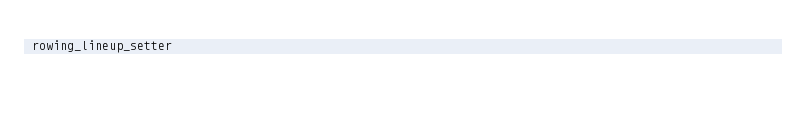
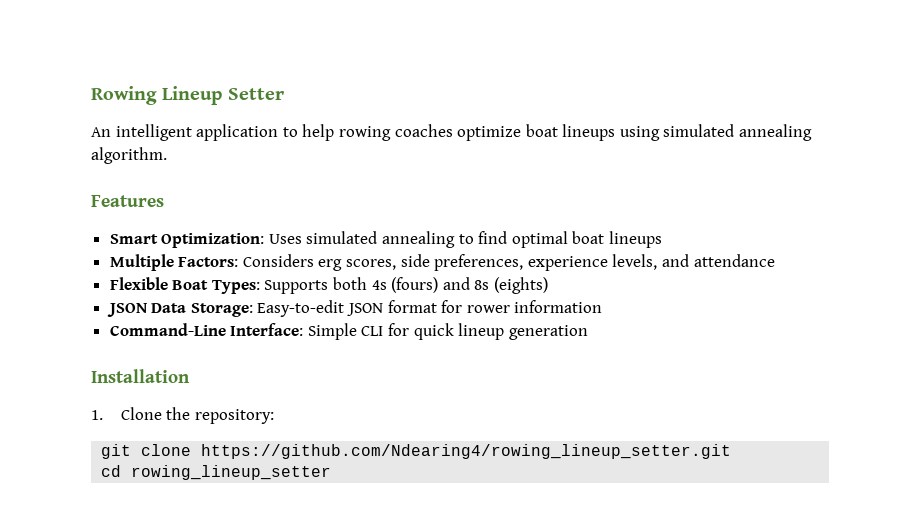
- rowing_lineup_setter
+ Rowing Lineup Setter
+ An intelligent application to help rowing coaches optimize boat lineups using simulated annealing algorithm.
+ Features
+ Smart Optimization: Uses simulated annealing to find optimal boat lineups
+ Multiple Factors: Considers erg scores, side preferences, experience levels, and attendance
+ Flexible Boat Types: Supports both 4s (fours) and 8s (eights)
+ JSON Data Storage: Easy-to-edit JSON format for rower information
+ Command-Line Interface: Simple CLI for quick lineup generation
+ Installation
+ 1. Clone the repository:
+ git clone https://github.com/Ndearing4/rowing_lineup_setter.git
+ cd rowing_lineup_setter

